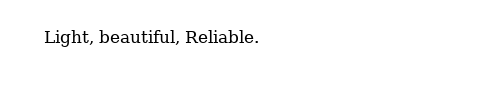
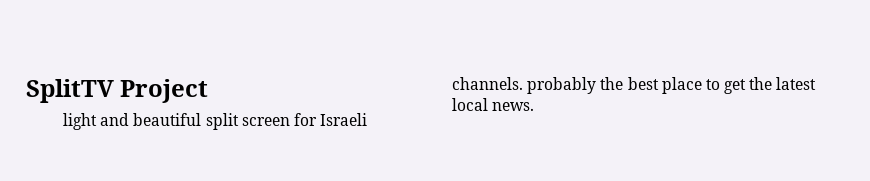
- Light, beautiful, Reliable.
+ SplitTV Project
+ light and beautiful split screen for Israeli channels. probably the best place to get the latest local news.

